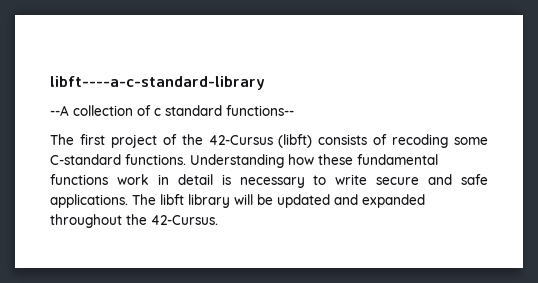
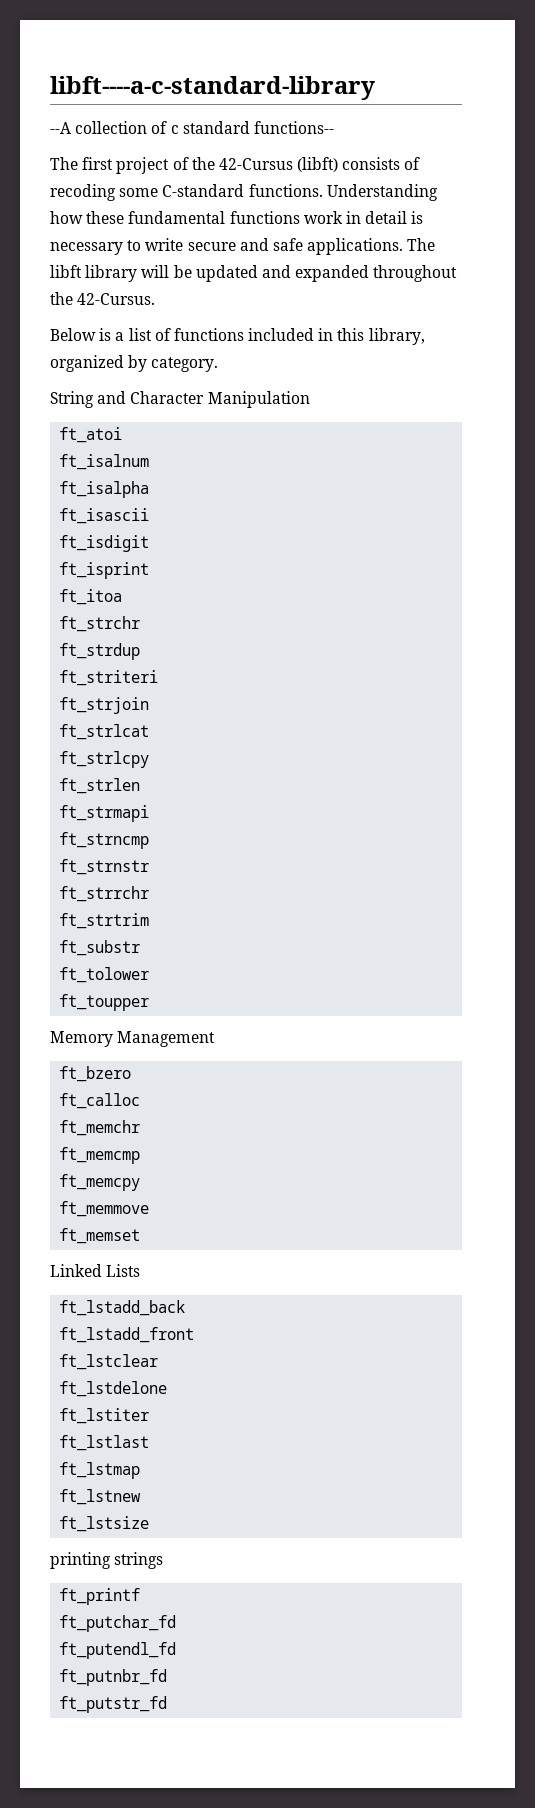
+ Below is a list of functions included in this library, organized by category.
+ String and Character Manipulation
+ ft_atoi
+ ft_isalnum
+ ft_isalpha
+ ft_isascii
+ ft_isdigit
+ ft_isprint
+ ft_itoa
+ ft_strchr
+ ft_strdup
+ ft_striteri
+ ft_strjoin
+ ft_strlcat
+ ft_strlcpy
+ ft_strlen
+ ft_strmapi
+ ft_strncmp
+ ft_strnstr
+ ft_strrchr
+ ft_strtrim
+ ft_substr
+ ft_tolower
+ ft_toupper
+ Memory Management
+ ft_bzero
+ ft_calloc
+ ft_memchr
+ ft_memcmp
+ ft_memcpy
+ ft_memmove
+ ft_memset
+ Linked Lists
+ ft_lstadd_back
+ ft_lstadd_front
+ ft_lstclear
+ ft_lstdelone
+ ft_lstiter
+ ft_lstlast
+ ft_lstmap
+ ft_lstnew
+ ft_lstsize
+ printing strings
+ ft_printf
+ ft_putchar_fd
+ ft_putendl_fd
+ ft_putnbr_fd
+ ft_putstr_fd

